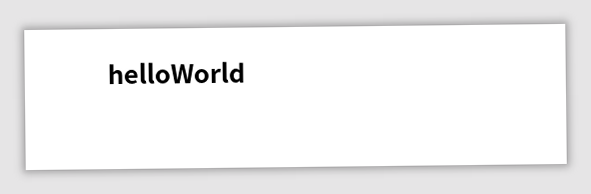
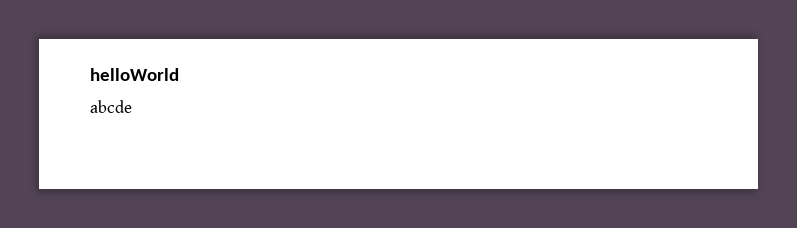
+ abcde

